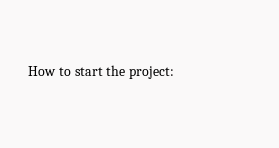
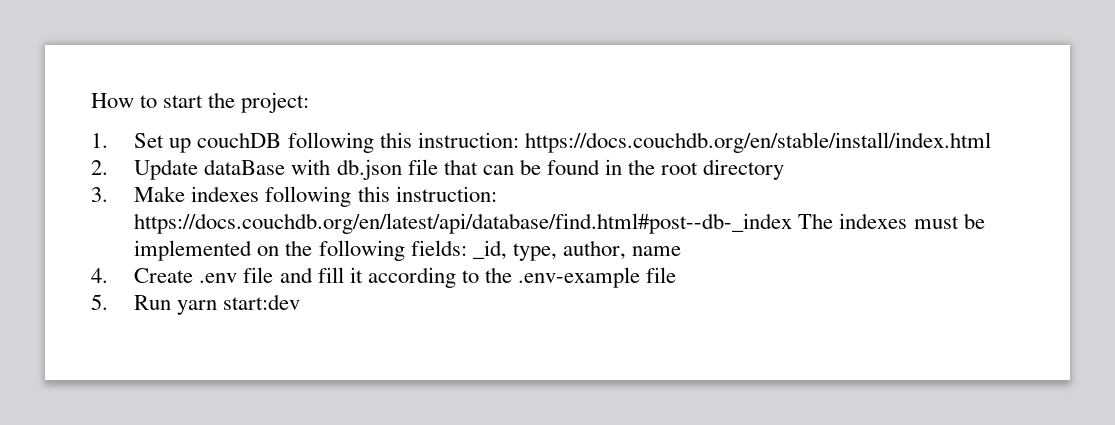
+ 1. Set up couchDB following this instruction: https://docs.couchdb.org/en/stable/install/index.html
+ 2. Update dataBase with db.json file that can be found in the root directory
+ 3. Make indexes following this instruction: https://docs.couchdb.org/en/latest/api/database/find.html#post--db-_index The indexes must be implemented on the following fields: _id, type, author, name
+ 4. Create .env file and fill it according to the .env-example file
+ 5. Run yarn start:dev

